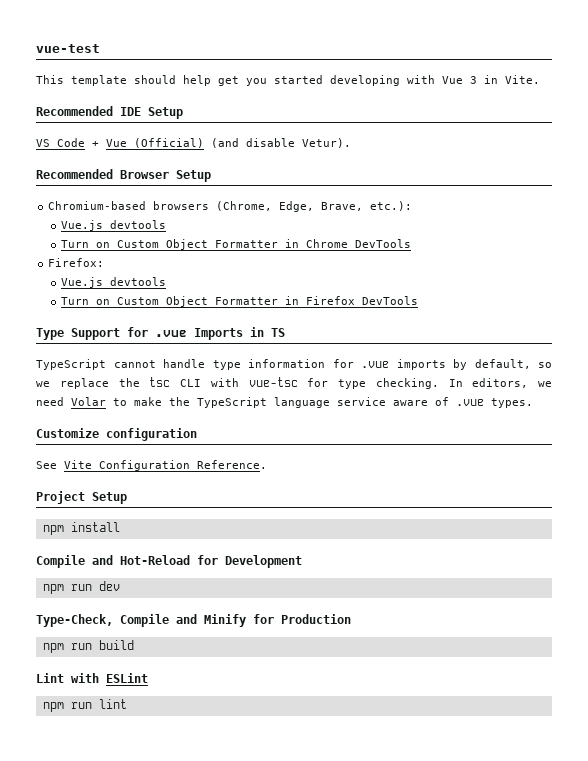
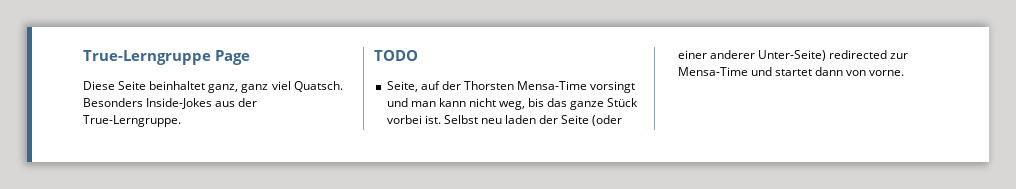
- vue-test
- This template should help get you started developing with Vue 3 in Vite.
- Recommended IDE Setup
- VS Code + Vue (Official) (and disable Vetur).
- Recommended Browser Setup
- Chromium-based browsers (Chrome, Edge, Brave, etc.):
- Vue.js devtools
- Turn on Custom Object Formatter in Chrome DevTools
- Firefox:
- Vue.js devtools
- Turn on Custom Object Formatter in Firefox DevTools
- Type Support for .vue Imports in TS
- TypeScript cannot handle type information for .vue imports by default, so we replace the tsc CLI with vue-tsc for type checking. In editors, we need Volar to make the TypeScript language service aware of .vue types.
- Customize configuration
- See Vite Configuration Reference.
- Project Setup
- npm install
- Compile and Hot-Reload for Development
- npm run dev
- Type-Check, Compile and Minify for Production
- npm run build
- Lint with ESLint
- npm run lint
+ True-Lerngruppe Page
+ Diese Seite beinhaltet ganz, ganz viel Quatsch. Besonders Inside-Jokes aus der True-Lerngruppe.
+ TODO
+ Seite, auf der Thorsten Mensa-Time vorsingt und man kann nicht weg, bis das ganze Stück vorbei ist. Selbst neu laden der Seite (oder einer anderer Unter-Seite) redirected zur Mensa-Time und startet dann von vorne.

